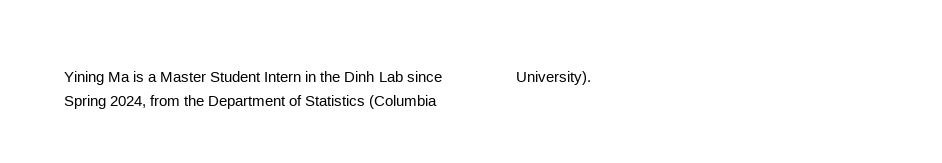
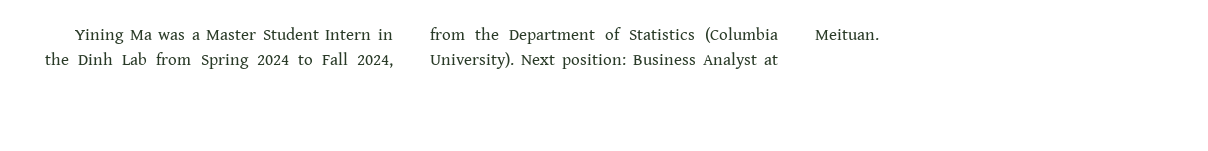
- Yining Ma is a Master Student Intern in the Dinh Lab since Spring 2024, from the Department of Statistics (Columbia University).
+ Yining Ma was a Master Student Intern in the Dinh Lab from Spring 2024 to Fall 2024, from the Department of Statistics (Columbia University).
+ Next position: Business Analyst at Meituan.

